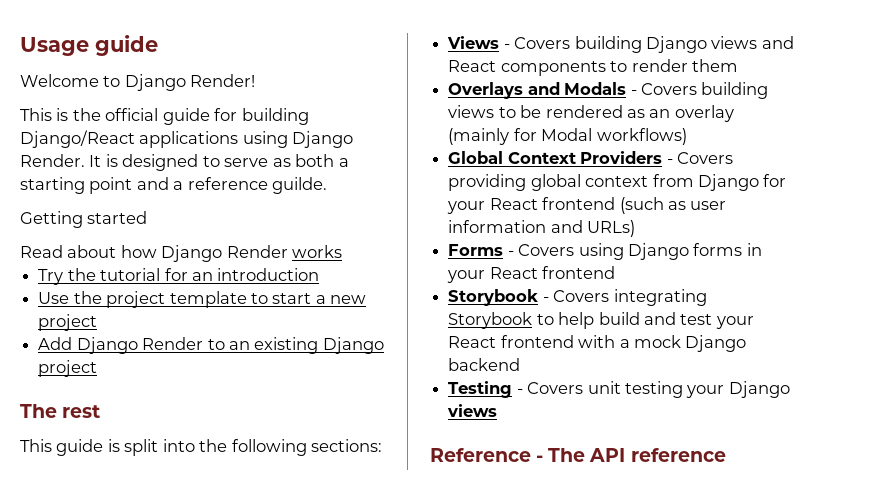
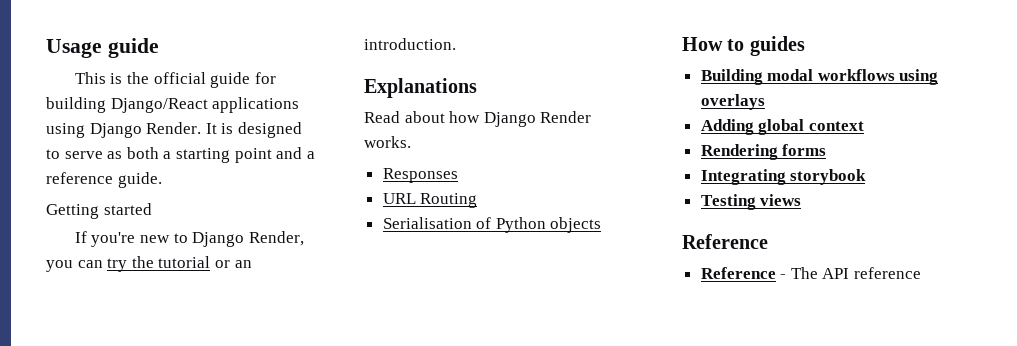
- Welcome to Django Render!
- It is designed to serve as both a starting point and a reference guilde.
+ It is designed to serve as both a starting point and a reference guide.
+ If you're new to Django Render, you can try the tutorial or an introduction.
+ Explanations
- Read about how Django Render works
- Try the tutorial for an introduction
- Use the project template to start a new project
- Add Django Render to an existing Django project
- The rest
- This guide is split into the following sections:
- Views - Covers building Django views and React components to render them
- Overlays and Modals - Covers building views to be rendered as an overlay (mainly for Modal workflows)
- Global Context Providers - Covers providing global context from Django for your React frontend (such as user information and URLs)
- Forms - Covers using Django forms in your React frontend
- Storybook - Covers integrating Storybook to help build and test your React frontend with a mock Django backend
- Testing - Covers unit testing your Django views
+ Read about how Django Render works.
+ Responses
+ URL Routing
+ Serialisation of Python objects
+ How to guides
+ Building modal workflows using overlays
+ Adding global context
+ Rendering forms
+ Integrating storybook
+ Testing views
+ Reference

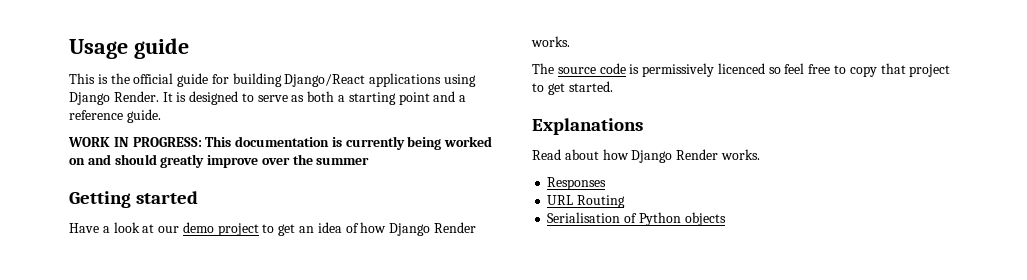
+ WORK IN PROGRESS: This documentation is currently being worked on and should greatly improve over the summer
  Getting started
- If you're new to Django Render, you can try the tutorial or an introduction.
+ Have a look at our demo project to get an idea of how Django Render works.
+ The source code is permissively licenced so feel free to copy that project to get started.
- How to guides
- Building modal workflows using overlays
- Adding global context
- Rendering forms
- Integrating storybook
- Testing views
- Reference
- Reference - The API reference

